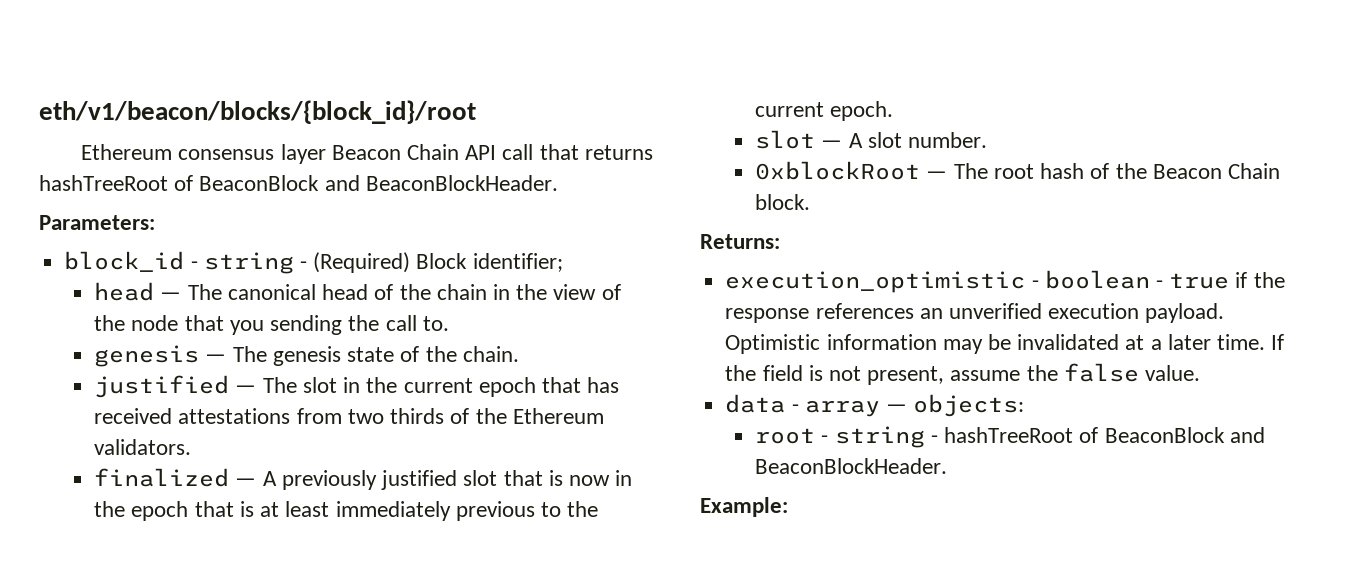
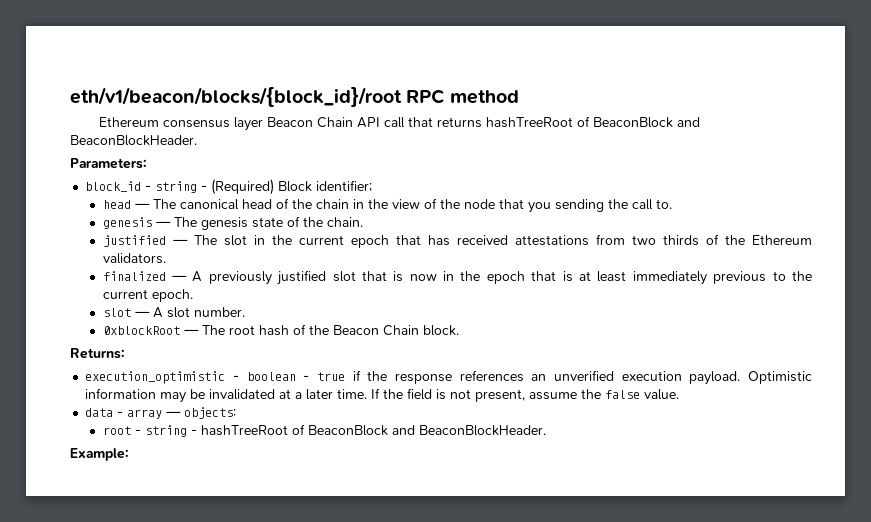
- eth/v1/beacon/blocks/{block_id}/root
+ eth/v1/beacon/blocks/{block_id}/root RPC method

